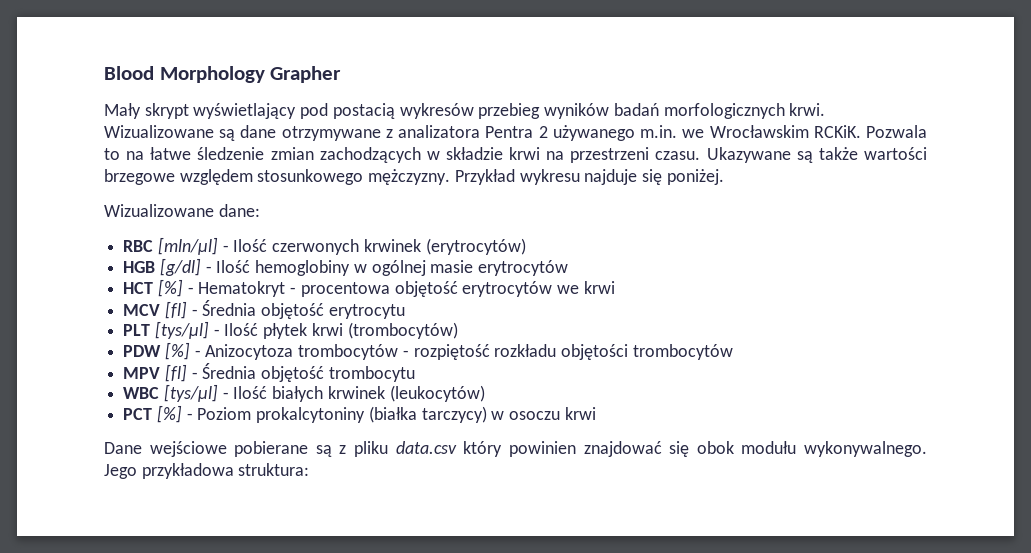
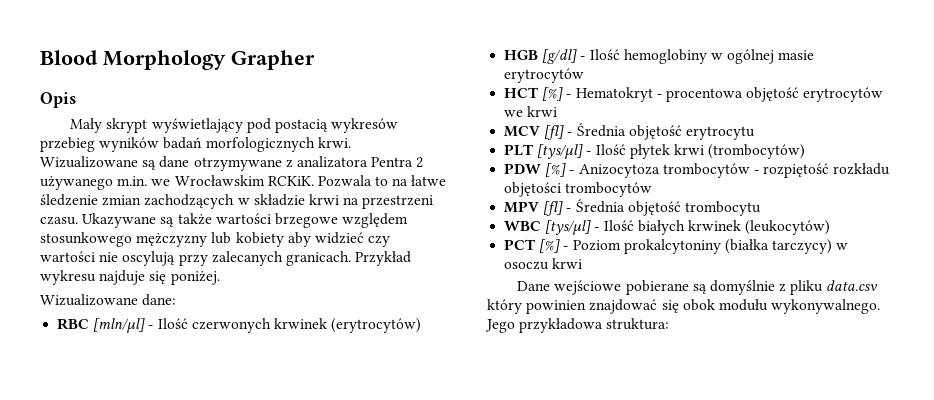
+ Opis
- Ukazywane są także wartości brzegowe względem stosunkowego mężczyzny.
+ Ukazywane są także wartości brzegowe względem stosunkowego mężczyzny lub kobiety aby widzieć czy wartości nie oscylują przy zalecanych granicach.
- Dane wejściowe pobierane są z pliku data.csv który powinien znajdować się obok modułu wykonywalnego.
+ Dane wejściowe pobierane są domyślnie z pliku data.csv który powinien znajdować się obok modułu wykonywalnego.

